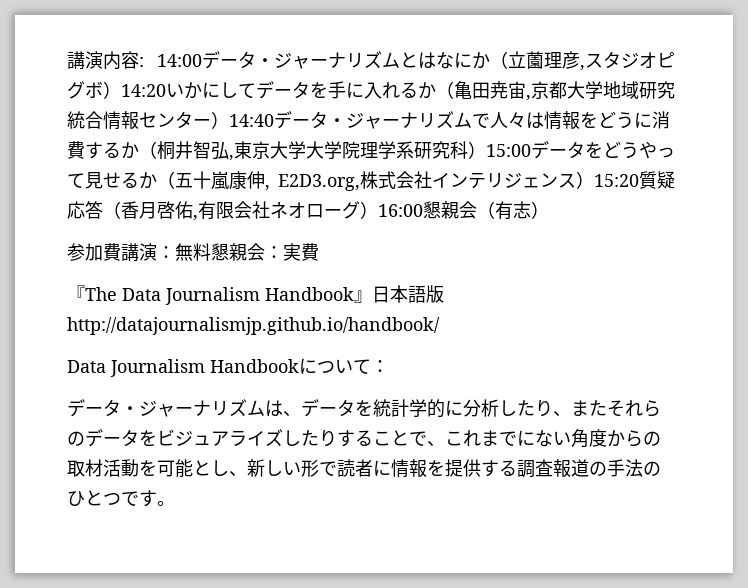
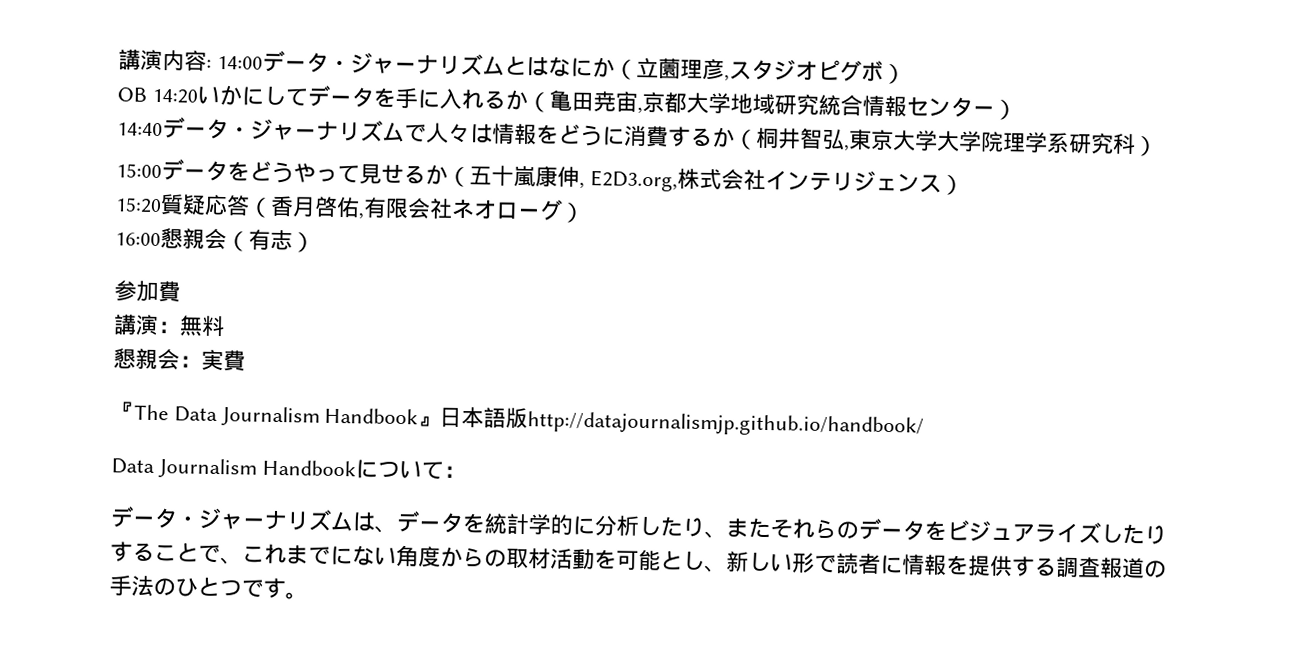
- 14:00データ・ジャーナリズムとはなにか（立薗理彦,スタジオピグボ）14:20いかにしてデータを手に入れるか（亀田尭宙,京都大学地域研究統合情報センター）14:40データ・ジャーナリズムで人々は情報をどうに消費するか（桐井智弘,東京大学大学院理学系研究科）15:00データをどうやって見せるか（五十嵐康伸, E2D3.org,株式会社インテリジェンス）15:20質疑応答（香月啓佑,有限会社ネオローグ）16:00懇親会（有志）
+ 14:00データ・ジャーナリズムとはなにか（立薗理彦,スタジオピグボ）
+ OB 14:20いかにしてデータを手に入れるか（亀田尭宙,京都大学地域研究統合情報センター）
+ 14:40データ・ジャーナリズムで人々は情報をどうに消費するか（桐井智弘,東京大学大学院理学系研究科）
+ 15:00データをどうやって見せるか（五十嵐康伸, E2D3.org,株式会社インテリジェンス）
+ 15:20質疑応答（香月啓佑,有限会社ネオローグ）
+ 16:00懇親会（有志）
- 参加費講演：無料懇親会：実費
+ 参加費
+ 講演：無料
+ 懇親会：実費

